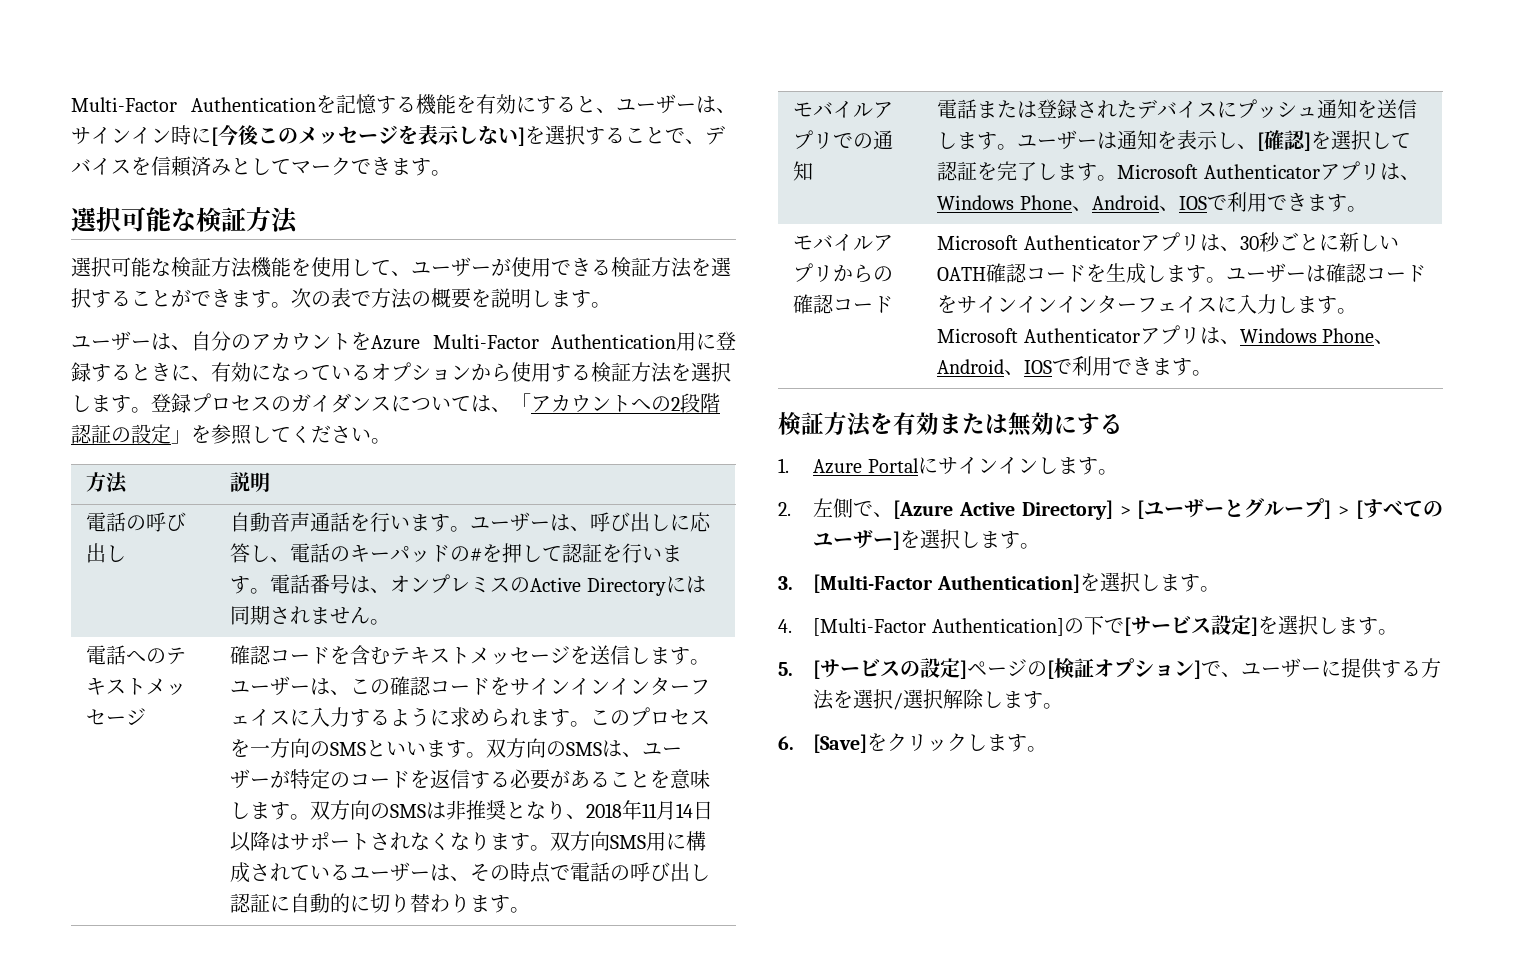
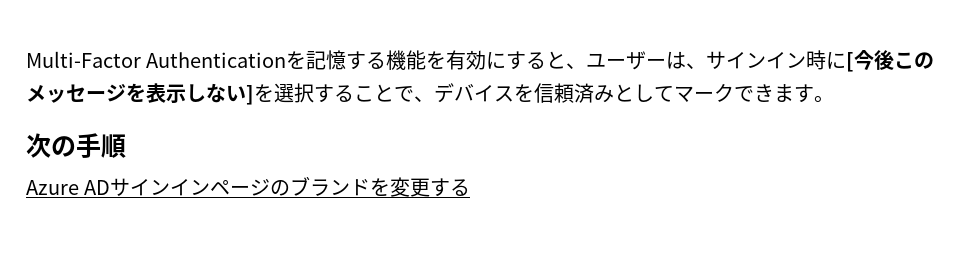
  Multi-Factor Authenticationを記憶する機能を有効にすると、ユーザーは、サインイン時に[今後このメッセージを表示しない]を選択することで、デバイスを信頼済みとしてマークできます。
- 選択可能な検証方法
- 選択可能な検証方法機能を使用して、ユーザーが使用できる検証方法を選択することができます。次の表で方法の概要を説明します。
- ユーザーは、自分のアカウントをAzure Multi-Factor Authentication用に登録するときに、有効になっているオプションから使用する検証方法を選択します。登録プロセスのガイダンスについては、「アカウントへの2段階認証の設定」を参照してください。
- 方法 | 説明
- 電話の呼び出し | 自動音声通話を行います。ユーザーは、呼び出しに応答し、電話のキーパッドの#を押して認証を行います。電話番号は、オンプレミスのActive Directoryには同期されません。
- 電話へのテキストメッセージ | 確認コードを含むテキストメッセージを送信します。ユーザーは、この確認コードをサインインインターフェイスに入力するように求められます。このプロセスを一方向のSMSといいます。双方向のSMSは、ユーザーが特定のコードを返信する必要があることを意味します。双方向のSMSは非推奨となり、2018年11月14日以降はサポートされなくなります。双方向SMS用に構成されているユーザーは、その時点で電話の呼び出し認証に自動的に切り替わります。
- モバイルアプリでの通知 | 電話または登録されたデバイスにプッシュ通知を送信します。ユーザーは通知を表示し、[確認]を選択して認証を完了します。Microsoft Authenticatorアプリは、Windows Phone、Android、IOSで利用できます。
- モバイルアプリからの確認コード | Microsoft Authenticatorアプリは、30秒ごとに新しいOATH確認コードを生成します。ユーザーは確認コードをサインインインターフェイスに入力します。Microsoft Authenticatorアプリは、Windows Phone、Android、IOSで利用できます。
- 検証方法を有効または無効にする
- 1. Azure Portalにサインインします。
- 2.左側で、[Azure Active Directory] > [ユーザーとグループ] > [すべてのユーザー]を選択します。
- 3. [Multi-Factor Authentication]を選択します。
- 4. [Multi-Factor Authentication]の下で[サービス設定]を選択します。
- 5. [サービスの設定]ページの[検証オプション]で、ユーザーに提供する方法を選択/選択解除します。
- 6. [Save]をクリックします。
+ 次の手順
+ Azure ADサインインページのブランドを変更する

